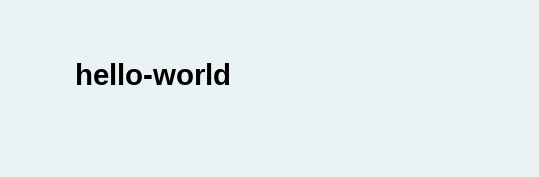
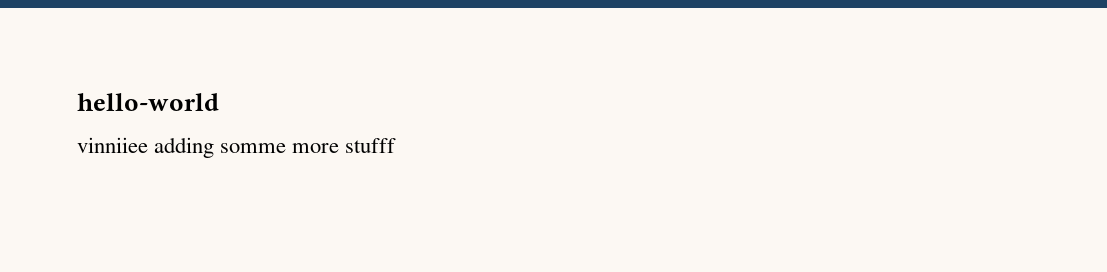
+ vinniiee adding somme more stufff

